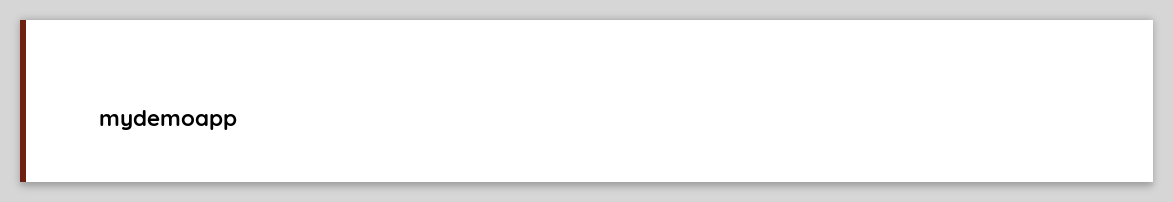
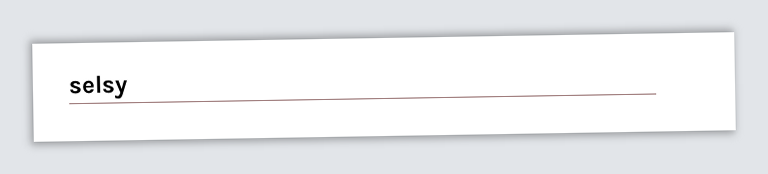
- mydemoapp
+ selsy

